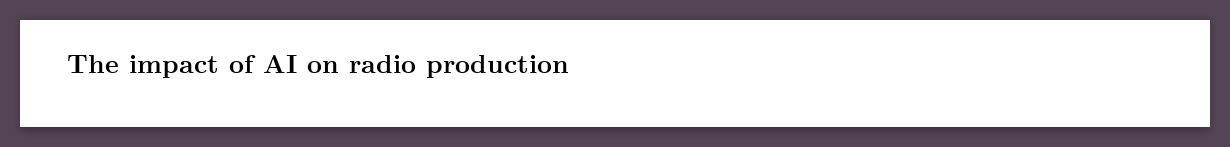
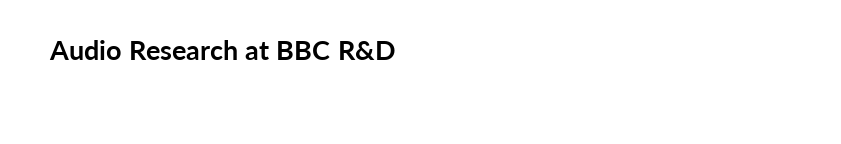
- The impact of AI on radio production
+ Audio Research at BBC R&D

